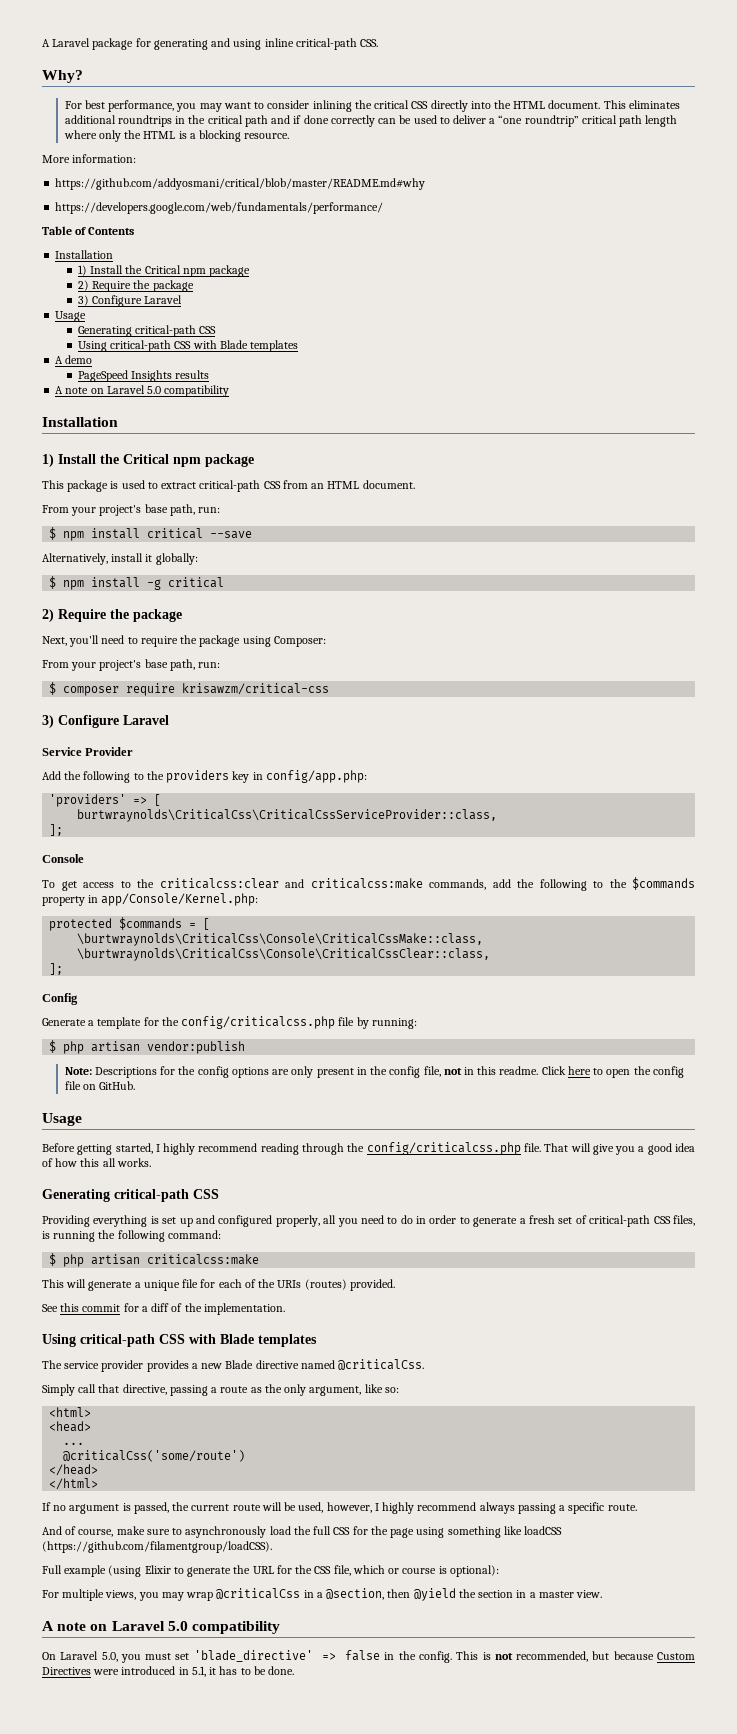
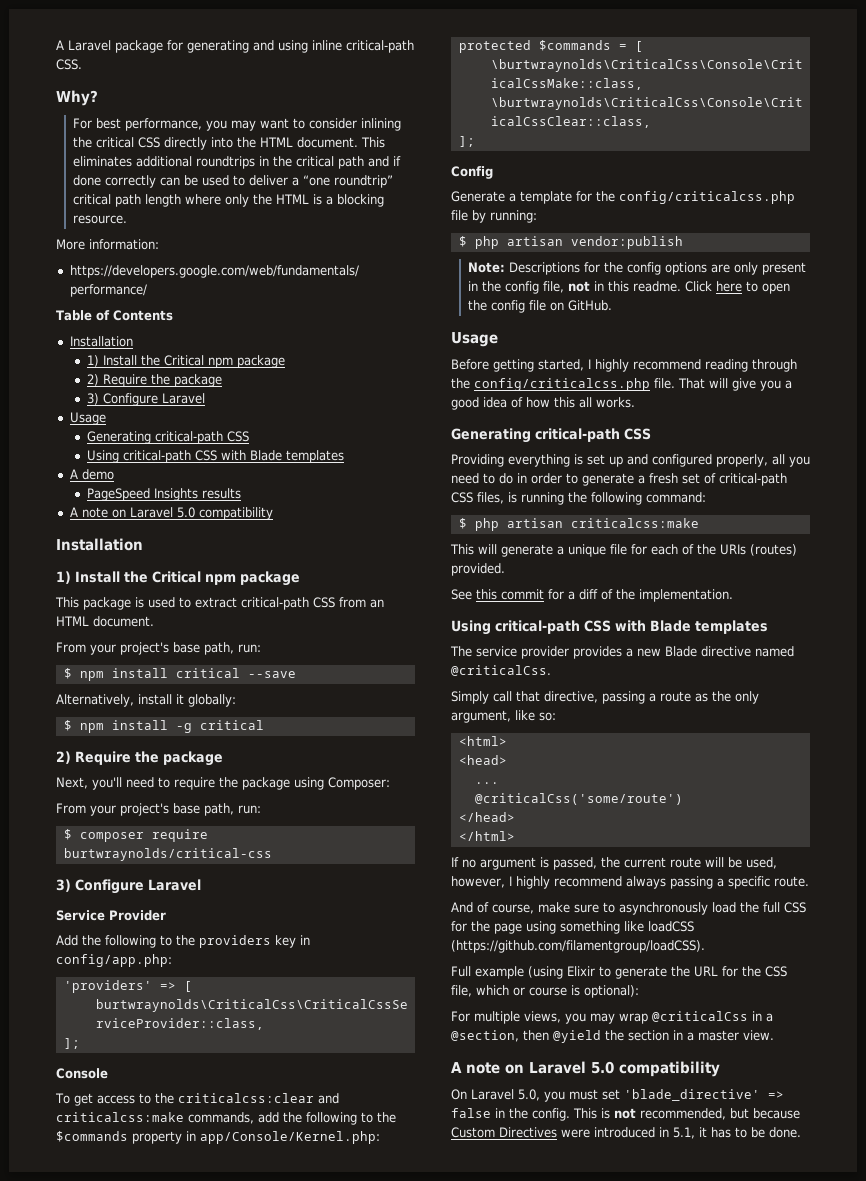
- https://github.com/addyosmani/critical/blob/master/README.md#why
- $ composer require krisawzm/critical-css
+ $ composer require burtwraynolds/critical-css

